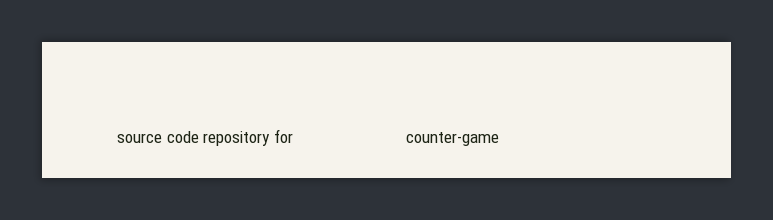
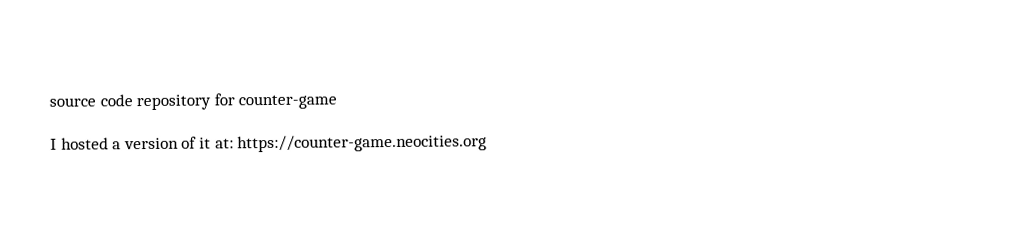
+ I hosted a version of it at: https://counter-game.neocities.org

